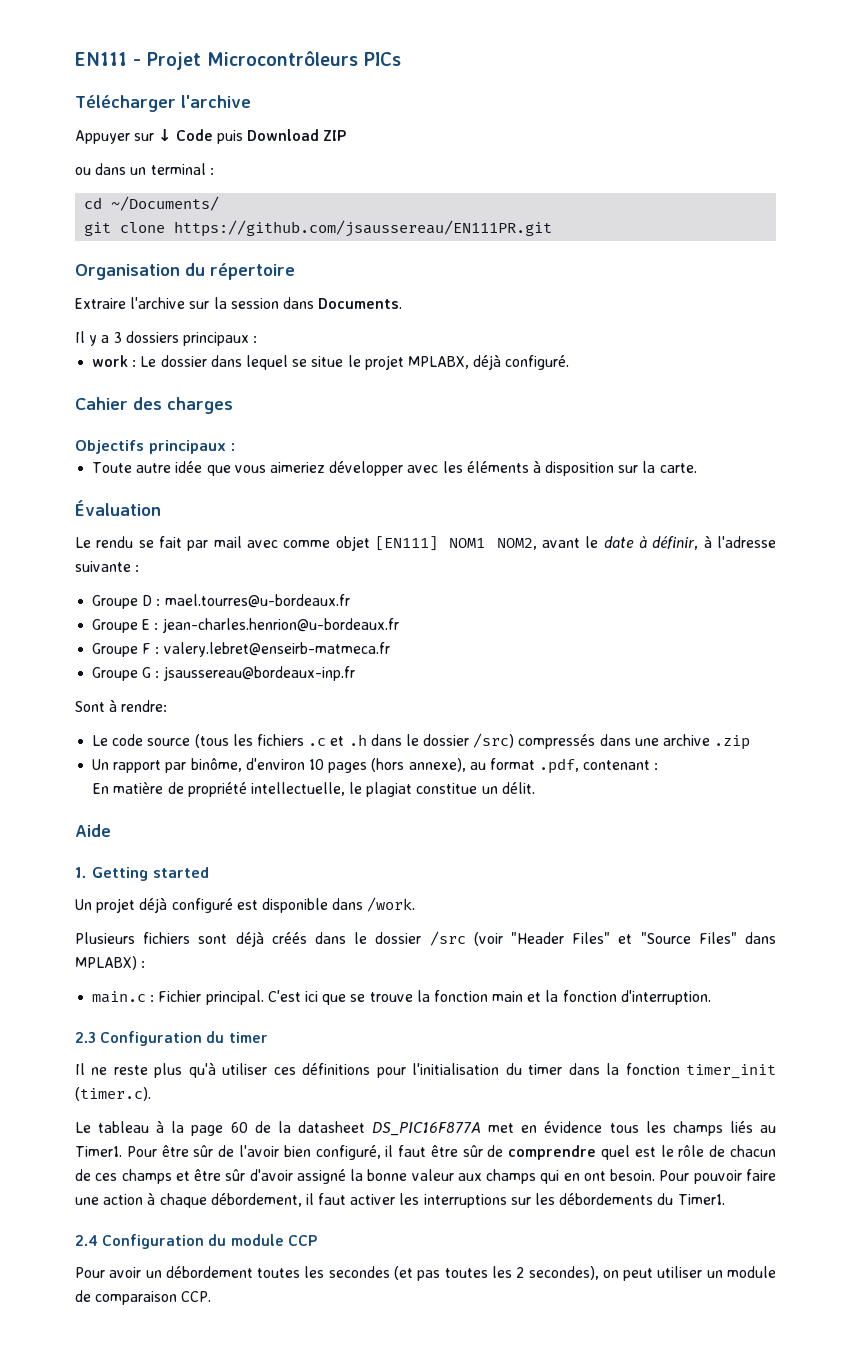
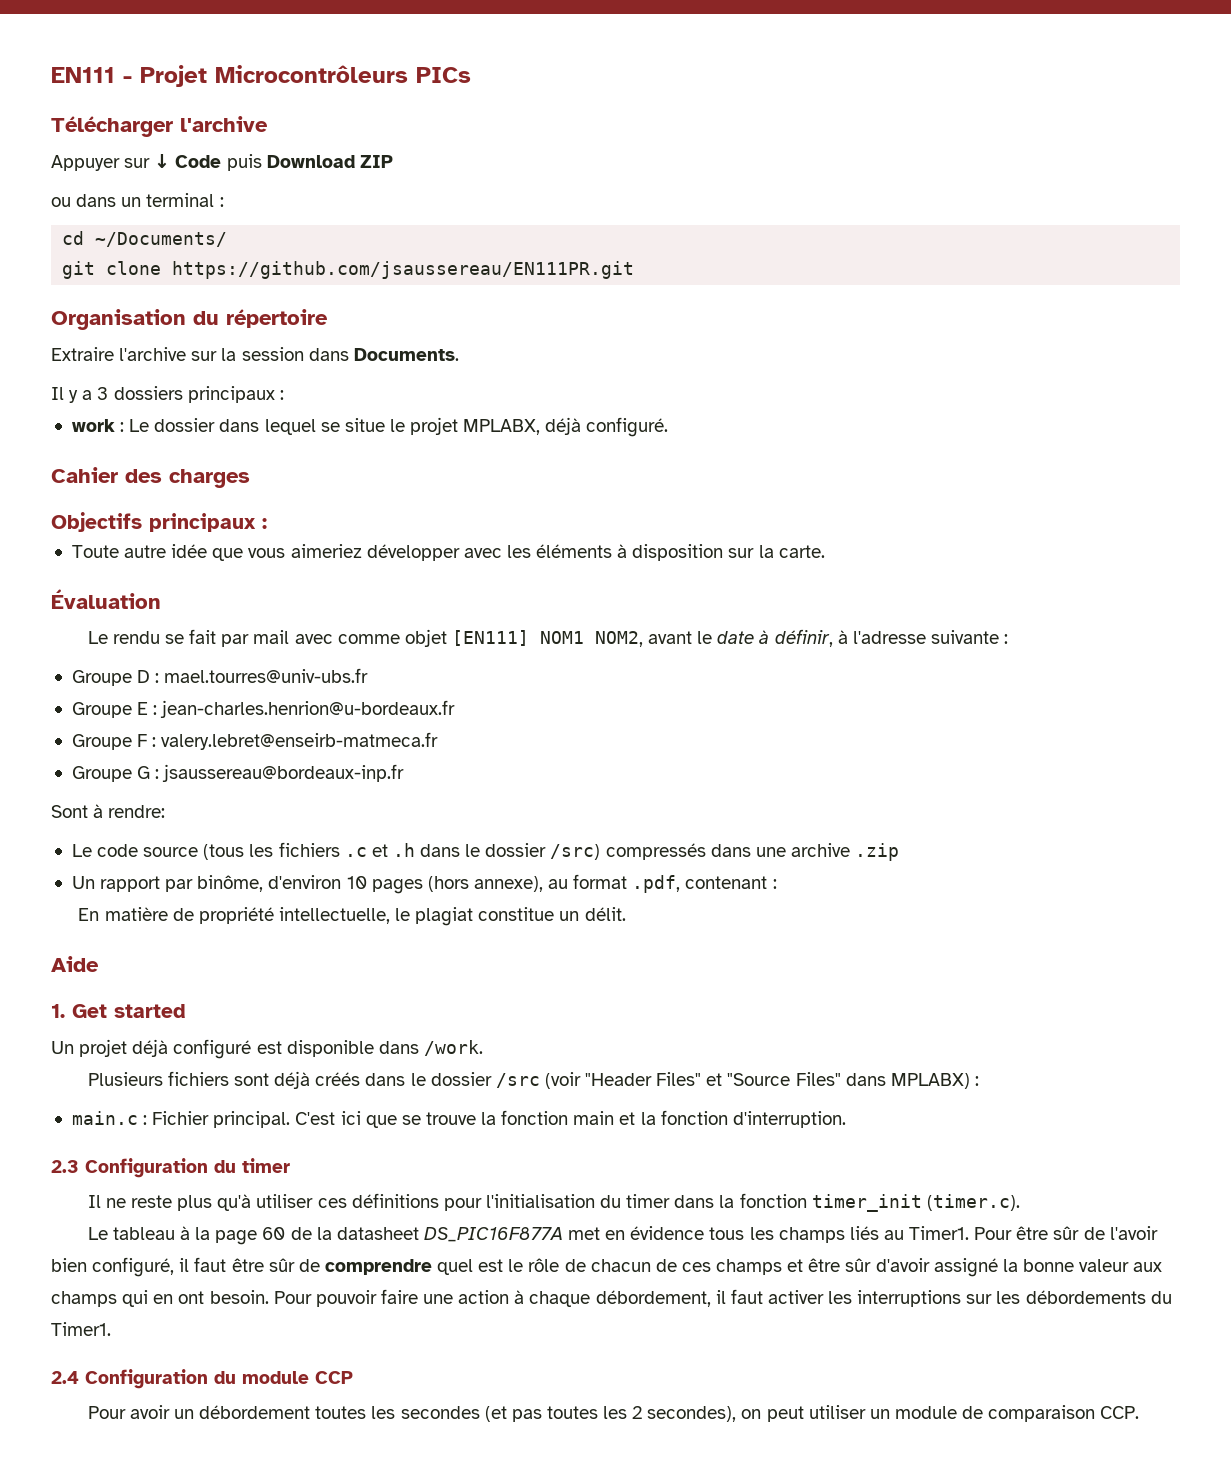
- Groupe D : mael.tourres@u-bordeaux.fr
+ Groupe D : mael.tourres@univ-ubs.fr
- 1. Getting started
+ 1. Get started

